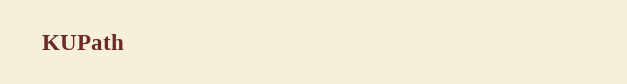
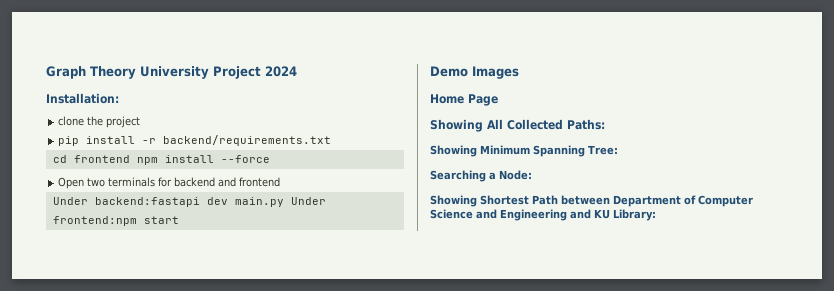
- KUPath
+ Graph Theory University Project 2024
+ Installation:
+ clone the project
+ pip install -r backend/requirements.txt
+ cd frontend npm install --force
+ Open two terminals for backend and frontend
+ Under backend:fastapi dev main.py Under frontend:npm start
+ Demo Images
+ Home Page
+ Showing All Collected Paths:
+ Showing Minimum Spanning Tree:
+ Searching a Node:
+ Showing Shortest Path between Department of Computer Science and Engineering and KU Library:

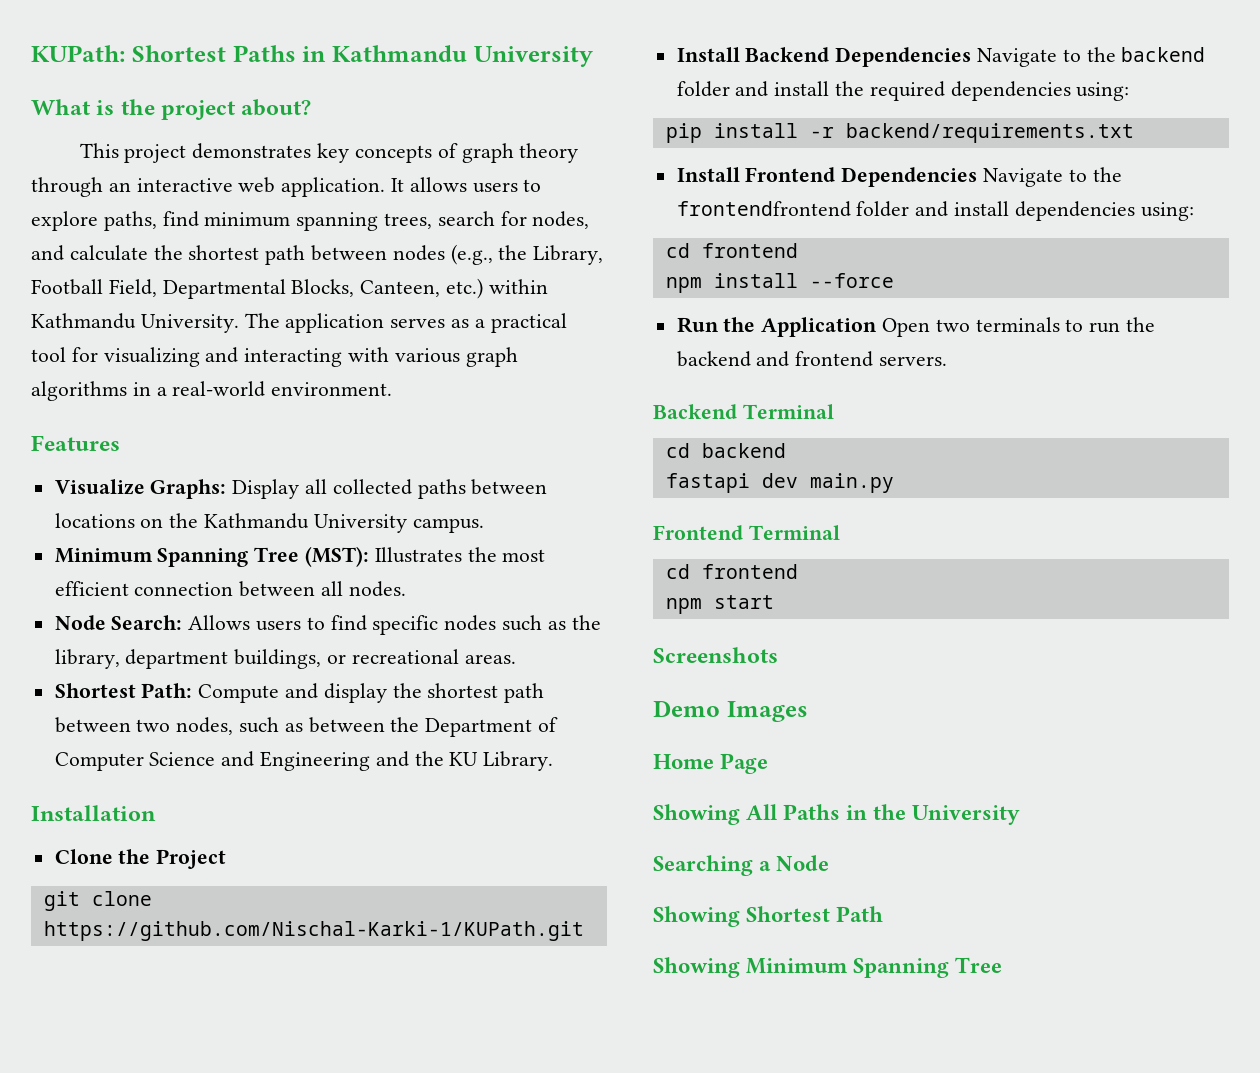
- Graph Theory University Project 2024
- Installation:
- clone the project
+ KUPath: Shortest Paths in Kathmandu University
+ What is the project about?
+ This project demonstrates key concepts of graph theory through an interactive web application. It allows users to explore paths, find minimum spanning trees, search for nodes, and calculate the shortest path between nodes (e.g., the Library, Football Field, Departmental Blocks, Canteen, etc.) within Kathmandu University. The application serves as a practical tool for visualizing and interacting with various graph algorithms in a real-world environment.
+ Features
+ Visualize Graphs: Display all collected paths between locations on the Kathmandu University campus.
+ Minimum Spanning Tree (MST): Illustrates the most efficient connection between all nodes.
+ Node Search: Allows users to find specific nodes such as the library, department buildings, or recreational areas.
+ Shortest Path: Compute and display the shortest path between two nodes, such as between the Department of Computer Science and Engineering and the KU Library.
+ Installation
+ Clone the Project
+ git clone https://github.com/Nischal-Karki-1/KUPath.git
+ Install Backend Dependencies Navigate to the backend folder and install the required dependencies using:
  pip install -r backend/requirements.txt
- cd frontend npm install --force
+ Install Frontend Dependencies Navigate to the frontendfrontend folder and install dependencies using:
+ cd frontend
+ npm install --force
- Open two terminals for backend and frontend
- Under backend:fastapi dev main.py Under frontend:npm start
+ Run the Application Open two terminals to run the backend and frontend servers.
+ Backend Terminal
+ cd backend
+ fastapi dev main.py
+ Frontend Terminal
+ cd frontend
+ npm start
+ Screenshots
- Showing All Collected Paths:
- Showing Minimum Spanning Tree:
- Searching a Node:
- Showing Shortest Path between Department of Computer Science and Engineering and KU Library:
+ Showing All Paths in the University
+ Searching a Node
+ Showing Shortest Path
+ Showing Minimum Spanning Tree

